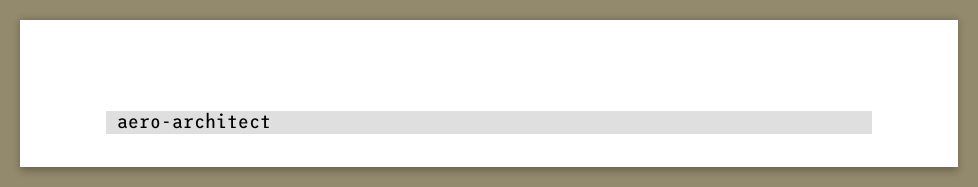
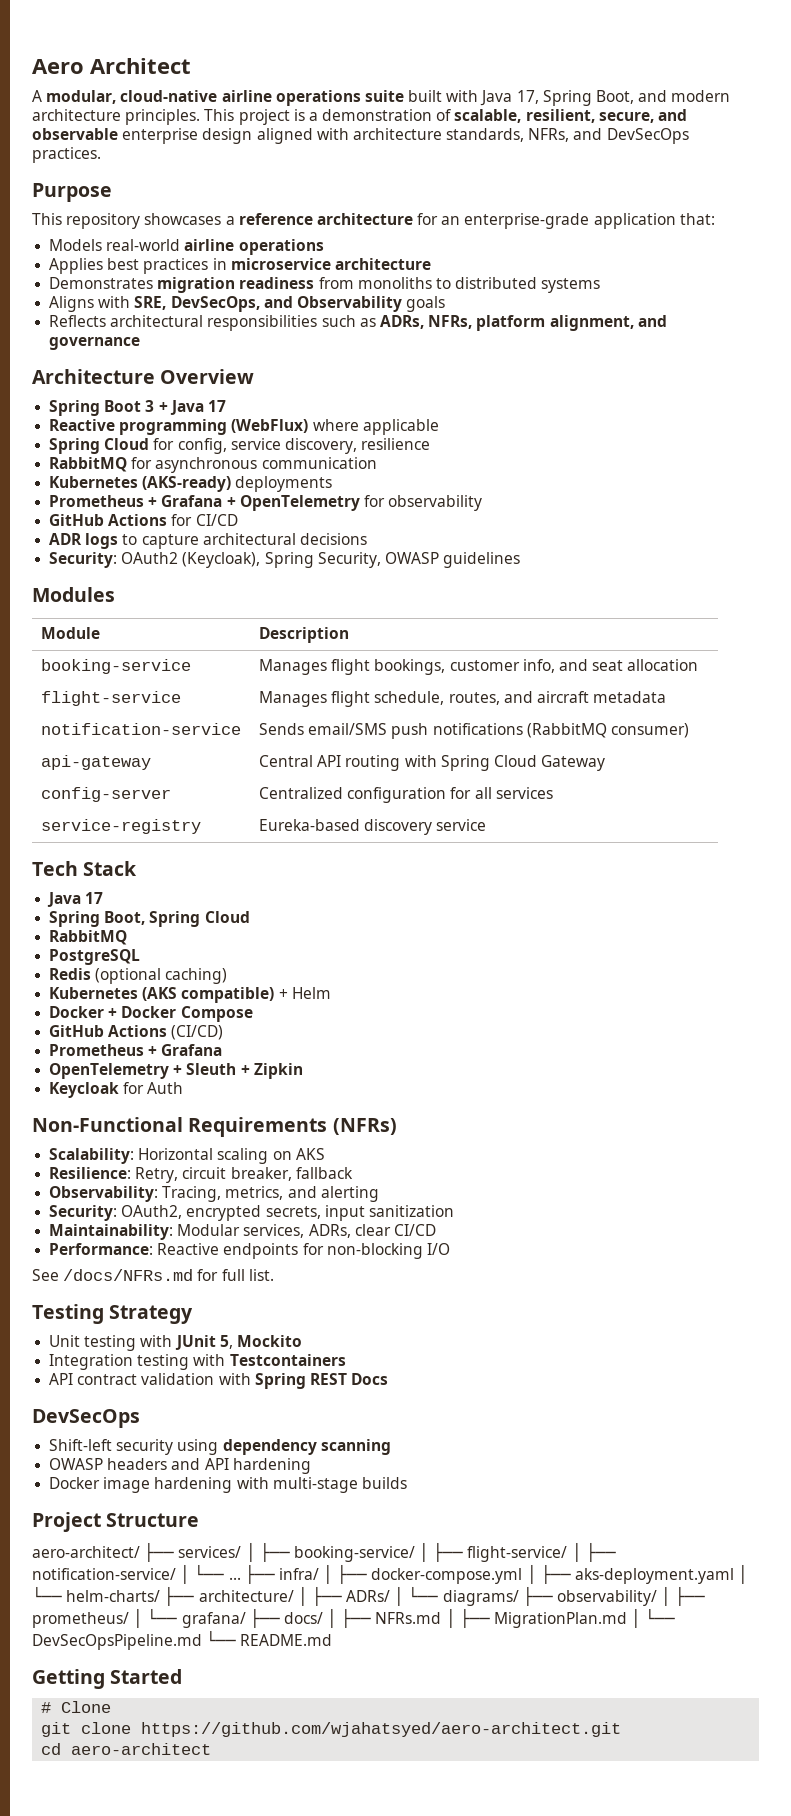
- aero-architect
+ Aero Architect
+ A modular, cloud-native airline operations suite built with Java 17, Spring Boot, and modern architecture principles. This project is a demonstration of scalable, resilient, secure, and observable enterprise design aligned with architecture standards, NFRs, and DevSecOps practices.
+ Purpose
+ This repository showcases a reference architecture for an enterprise-grade application that:
+ Models real-world airline operations
+ Applies best practices in microservice architecture
+ Demonstrates migration readiness from monoliths to distributed systems
+ Aligns with SRE, DevSecOps, and Observability goals
+ Reflects architectural responsibilities such as ADRs, NFRs, platform alignment, and governance
+ Architecture Overview
+ Spring Boot 3 + Java 17
+ Reactive programming (WebFlux) where applicable
+ Spring Cloud for config, service discovery, resilience
+ RabbitMQ for asynchronous communication
+ Kubernetes (AKS-ready) deployments
+ Prometheus + Grafana + OpenTelemetry for observability
+ GitHub Actions for CI/CD
+ ADR logs to capture architectural decisions
+ Security: OAuth2 (Keycloak), Spring Security, OWASP guidelines
+ Modules
+ Module | Description
+ booking-service | Manages flight bookings, customer info, and seat allocation
+ flight-service | Manages flight schedule, routes, and aircraft metadata
+ notification-service | Sends email/SMS push notifications (RabbitMQ consumer)
+ api-gateway | Central API routing with Spring Cloud Gateway
+ config-server | Centralized configuration for all services
+ service-registry | Eureka-based discovery service
+ Tech Stack
+ Java 17
+ Spring Boot, Spring Cloud
+ RabbitMQ
+ PostgreSQL
+ Redis (optional caching)
+ Kubernetes (AKS compatible) + Helm
+ Docker + Docker Compose
+ GitHub Actions (CI/CD)
+ Prometheus + Grafana
+ OpenTelemetry + Sleuth + Zipkin
+ Keycloak for Auth
+ Non-Functional Requirements (NFRs)
+ Scalability: Horizontal scaling on AKS
+ Resilience: Retry, circuit breaker, fallback
+ Observability: Tracing, metrics, and alerting
+ Security: OAuth2, encrypted secrets, input sanitization
+ Maintainability: Modular services, ADRs, clear CI/CD
+ Performance: Reactive endpoints for non-blocking I/O
+ See /docs/NFRs.md for full list.
+ Testing Strategy
+ Unit testing with JUnit 5, Mockito
+ Integration testing with Testcontainers
+ API contract validation with Spring REST Docs
+ DevSecOps
+ Shift-left security using dependency scanning
+ OWASP headers and API hardening
+ Docker image hardening with multi-stage builds
+ Project Structure
+ aero-architect/ ├── services/ │ ├── booking-service/ │ ├── flight-service/ │ ├── notification-service/ │ └── ... ├── infra/ │ ├── docker-compose.yml │ ├── aks-deployment.yaml │ └── helm-charts/ ├── architecture/ │ ├── ADRs/ │ └── diagrams/ ├── observability/ │ ├── prometheus/ │ └── grafana/ ├── docs/ │ ├── NFRs.md │ ├── MigrationPlan.md │ └── DevSecOpsPipeline.md └── README.md
+ Getting Started
+ # Clone
+ git clone https://github.com/wjahatsyed/aero-architect.git
+ cd aero-architect

